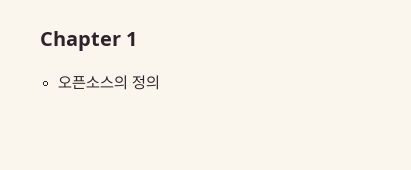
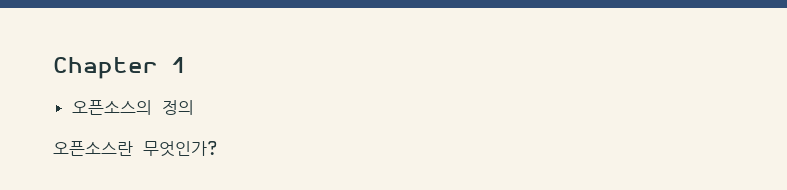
+ 오픈소스란 무엇인가?

